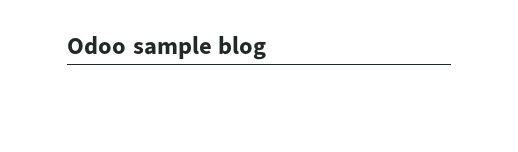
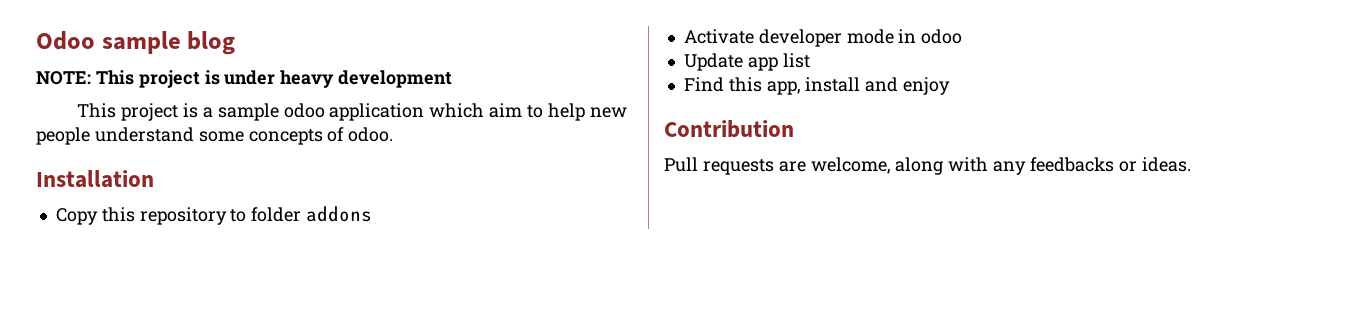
+ NOTE: This project is under heavy development
+ This project is a sample odoo application which aim to help new people understand some concepts of odoo.
+ Installation
+ Copy this repository to folder addons
+ Activate developer mode in odoo
+ Update app list
+ Find this app, install and enjoy
+ Contribution
+ Pull requests are welcome, along with any feedbacks or ideas.

